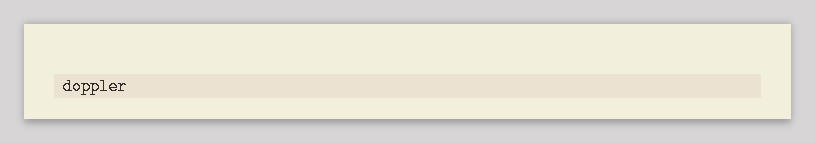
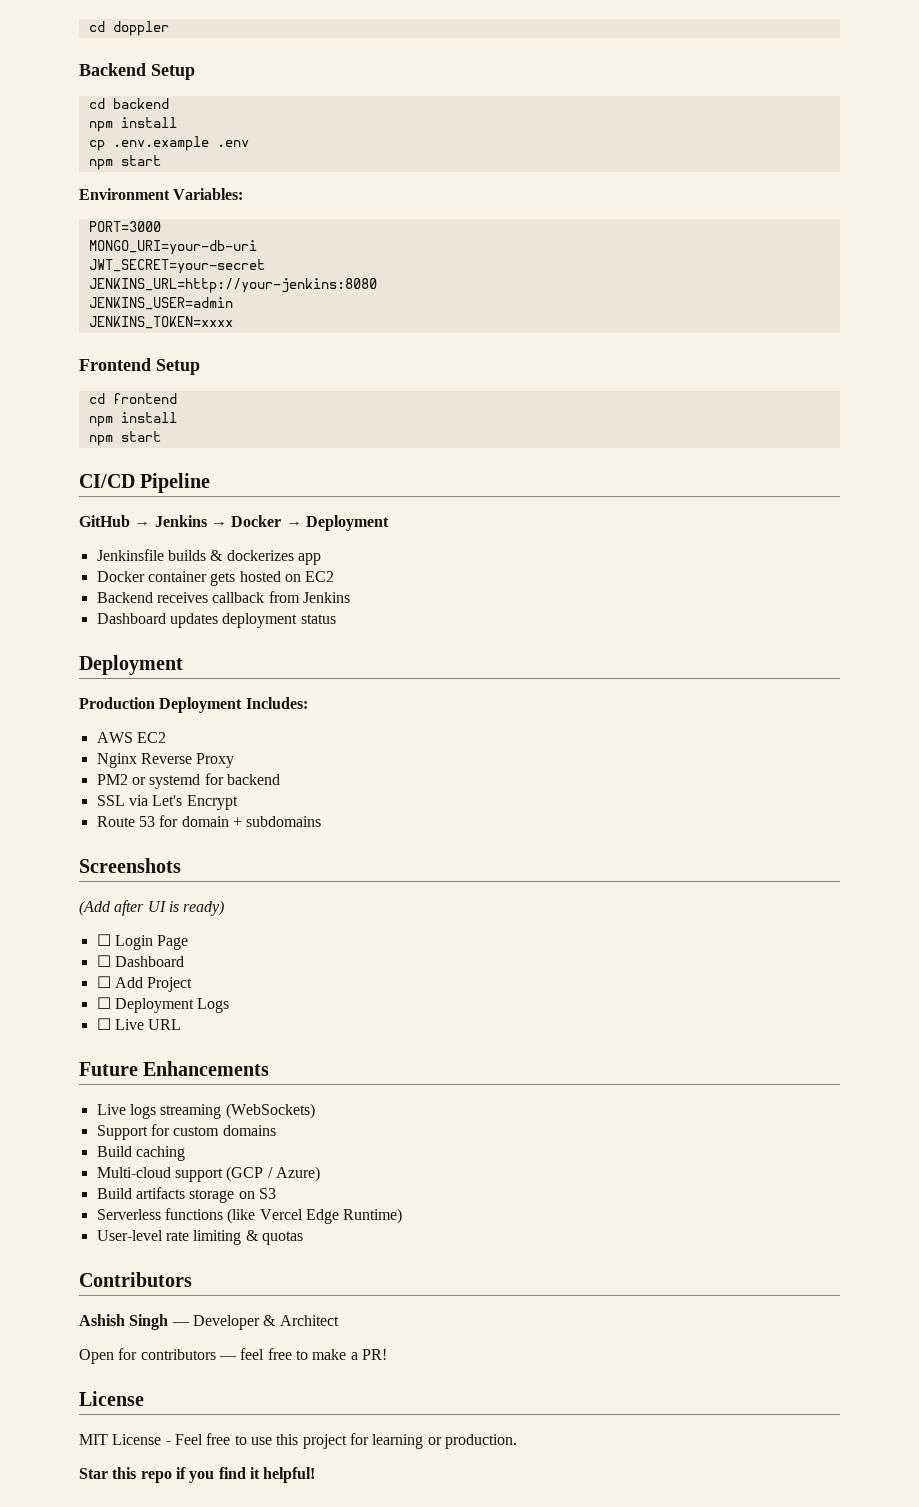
- doppler
+ cd doppler
+ Backend Setup
+ cd backend
+ npm install
+ cp .env.example .env
+ npm start
+ Environment Variables:
+ PORT=3000
+ MONGO_URI=your-db-uri
+ JWT_SECRET=your-secret
+ JENKINS_URL=http://your-jenkins:8080
+ JENKINS_USER=admin
+ JENKINS_TOKEN=xxxx
+ Frontend Setup
+ cd frontend
+ npm install
+ npm start
+ CI/CD Pipeline
+ GitHub → Jenkins → Docker → Deployment
+ Jenkinsfile builds & dockerizes app
+ Docker container gets hosted on EC2
+ Backend receives callback from Jenkins
+ Dashboard updates deployment status
+ Deployment
+ Production Deployment Includes:
+ AWS EC2
+ Nginx Reverse Proxy
+ PM2 or systemd for backend
+ SSL via Let's Encrypt
+ Route 53 for domain + subdomains
+ Screenshots
+ (Add after UI is ready)
+ ☐ Login Page
+ ☐ Dashboard
+ ☐ Add Project
+ ☐ Deployment Logs
+ ☐ Live URL
+ Future Enhancements
+ Live logs streaming (WebSockets)
+ Support for custom domains
+ Build caching
+ Multi-cloud support (GCP / Azure)
+ Build artifacts storage on S3
+ Serverless functions (like Vercel Edge Runtime)
+ User-level rate limiting & quotas
+ Contributors
+ Ashish Singh — Developer & Architect
+ Open for contributors — feel free to make a PR!
+ License
+ MIT License - Feel free to use this project for learning or production.
+ Star this repo if you find it helpful!

